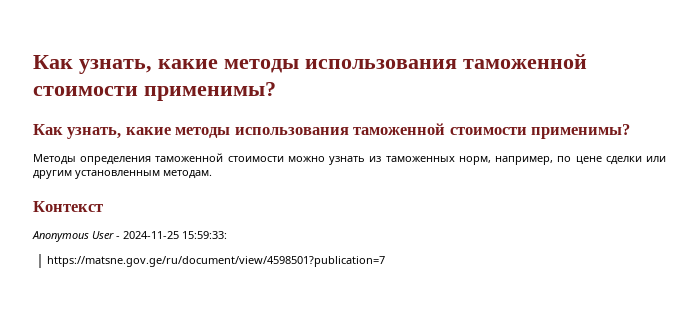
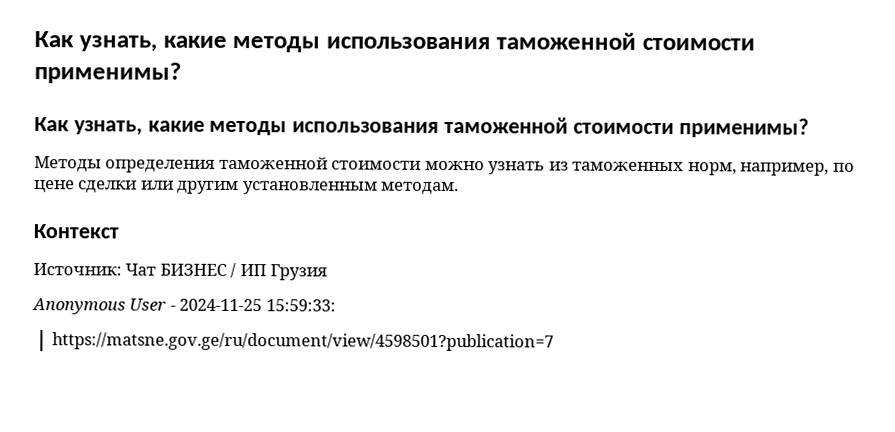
+ Источник: Чат БИЗНЕС / ИП Грузия

